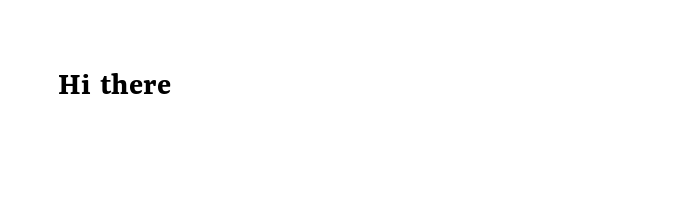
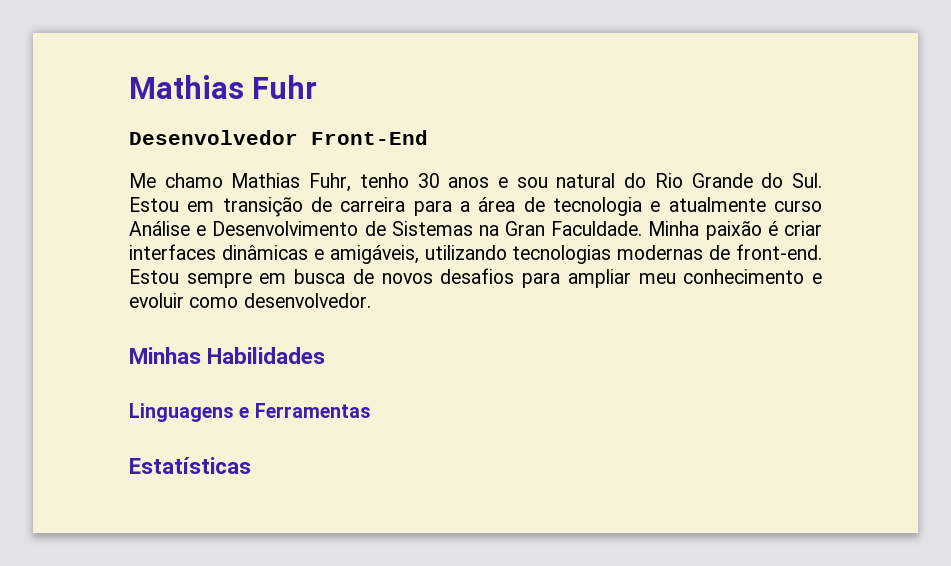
- Hi there
+ Mathias Fuhr
+ Desenvolvedor Front-End
+ Me chamo Mathias Fuhr, tenho 30 anos e sou natural do Rio Grande do Sul. Estou em transição de carreira para a área de tecnologia e atualmente curso Análise e Desenvolvimento de Sistemas na Gran Faculdade. Minha paixão é criar interfaces dinâmicas e amigáveis, utilizando tecnologias modernas de front-end. Estou sempre em busca de novos desafios para ampliar meu conhecimento e evoluir como desenvolvedor.
+ Minhas Habilidades
+ Linguagens e Ferramentas
+ Estatísticas

